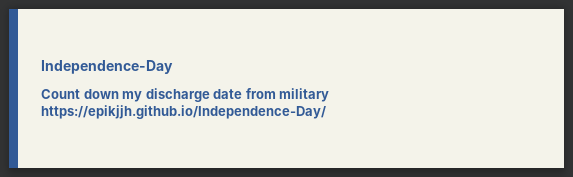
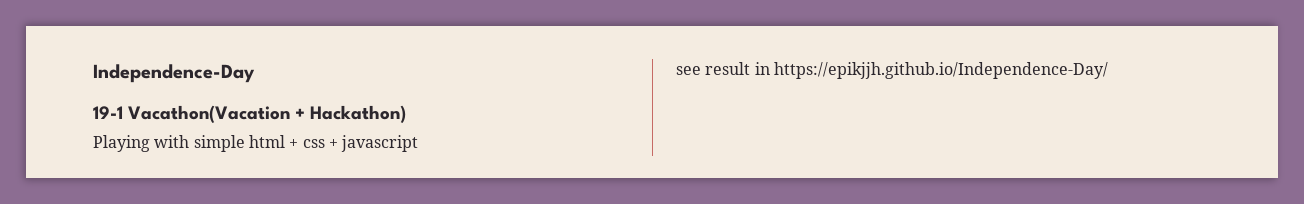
- Count down my discharge date from military https://epikjjh.github.io/Independence-Day/
+ 19-1 Vacathon(Vacation + Hackathon)
+ Playing with simple html + css + javascript
+ see result in https://epikjjh.github.io/Independence-Day/

